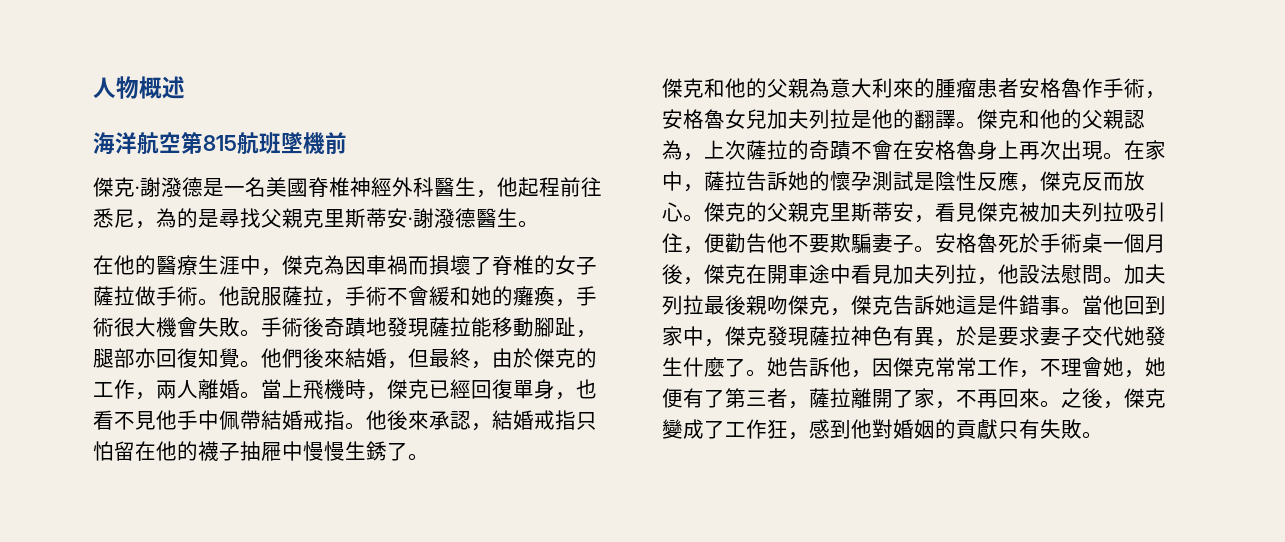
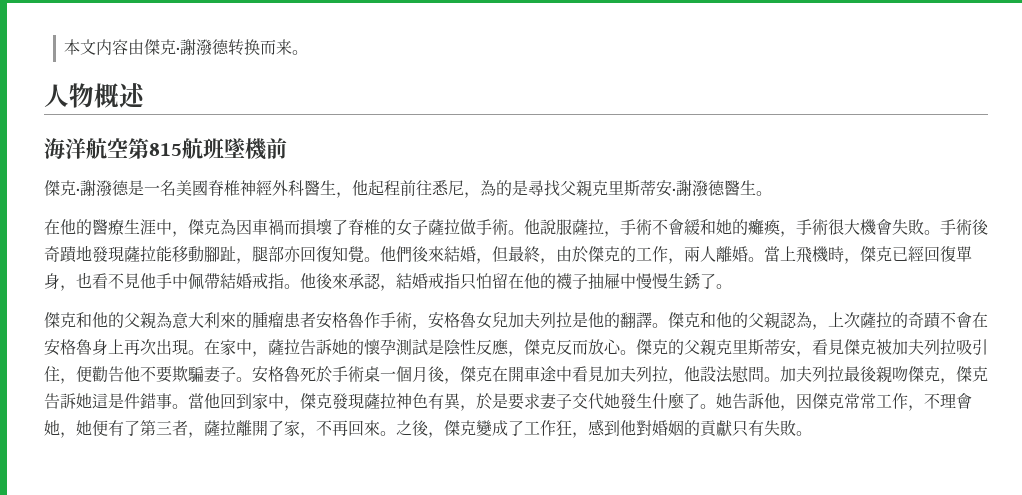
+ 本文内容由傑克·謝潑德转换而来。

